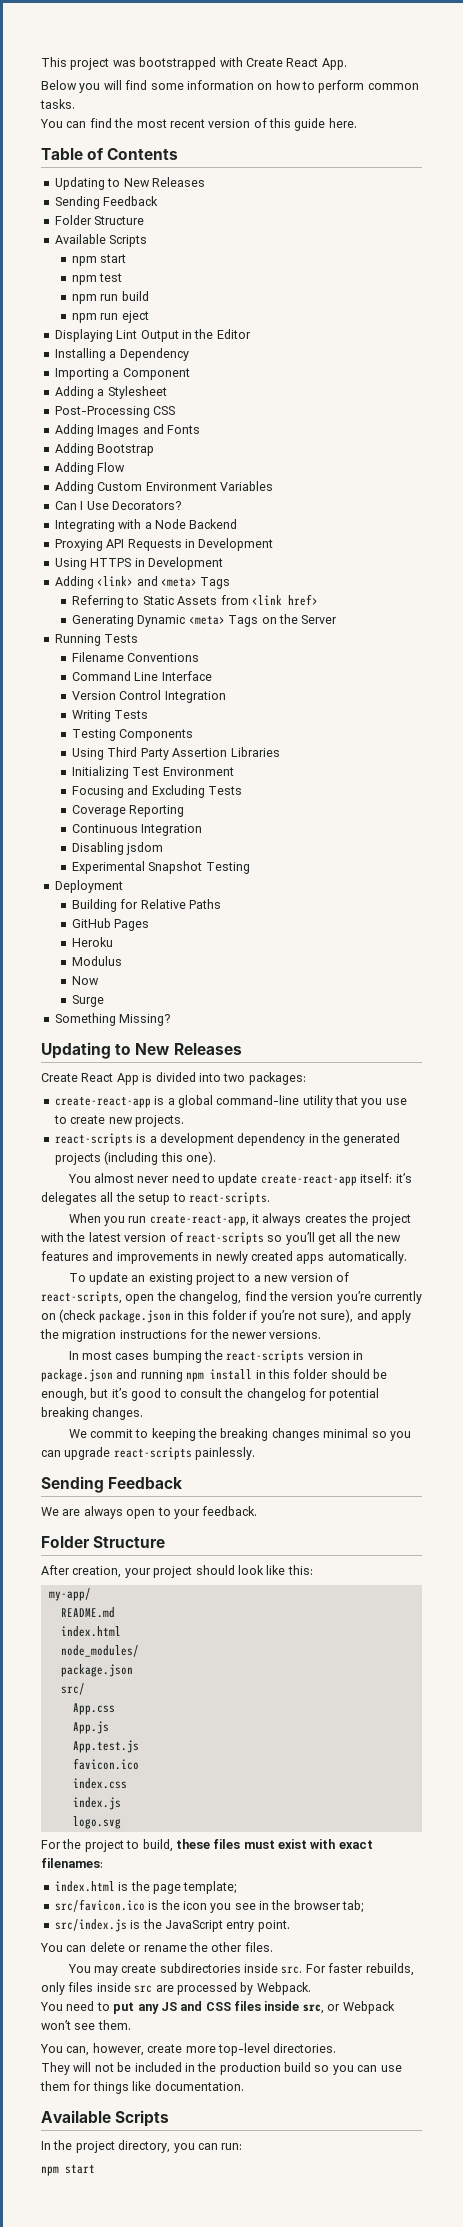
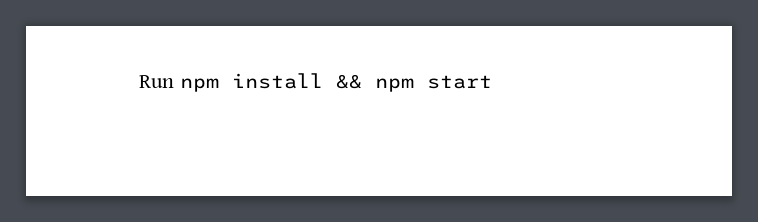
- This project was bootstrapped with Create React App.
- Below you will find some information on how to perform common tasks.
- You can find the most recent version of this guide here.
- Table of Contents
- Updating to New Releases
- Sending Feedback
- Folder Structure
- Available Scripts
- npm start
- npm test
- npm run build
- npm run eject
- Displaying Lint Output in the Editor
- Installing a Dependency
- Importing a Component
- Adding a Stylesheet
- Post-Processing CSS
- Adding Images and Fonts
- Adding Bootstrap
- Adding Flow
- Adding Custom Environment Variables
- Can I Use Decorators?
- Integrating with a Node Backend
- Proxying API Requests in Development
- Using HTTPS in Development
- Adding <link> and <meta> Tags
- Referring to Static Assets from <link href>
- Generating Dynamic <meta> Tags on the Server
- Running Tests
- Filename Conventions
- Command Line Interface
- Version Control Integration
- Writing Tests
- Testing Components
- Using Third Party Assertion Libraries
- Initializing Test Environment
- Focusing and Excluding Tests
- Coverage Reporting
- Continuous Integration
- Disabling jsdom
- Experimental Snapshot Testing
- Deployment
- Building for Relative Paths
- GitHub Pages
- Heroku
- Modulus
- Now
- Surge
- Something Missing?
- Updating to New Releases
- Create React App is divided into two packages:
- create-react-app is a global command-line utility that you use to create new projects.
- react-scripts is a development dependency in the generated projects (including this one).
- You almost never need to update create-react-app itself: it’s delegates all the setup to react-scripts.
- When you run create-react-app, it always creates the project with the latest version of react-scripts so you’ll get all the new features and improvements in newly created apps automatically.
- To update an existing project to a new version of react-scripts, open the changelog, find the version you’re currently on (check package.json in this folder if you’re not sure), and apply the migration instructions for the newer versions.
- In most cases bumping the react-scripts version in package.json and running npm install in this folder should be enough, but it’s good to consult the changelog for potential breaking changes.
- We commit to keeping the breaking changes minimal so you can upgrade react-scripts painlessly.
- Sending Feedback
- We are always open to your feedback.
- Folder Structure
- After creation, your project should look like this:
- my-app/
- README.md
- index.html
- node_modules/
- package.json
- src/
- App.css
- App.js
- App.test.js
- favicon.ico
- index.css
- index.js
- logo.svg
- For the project to build, these files must exist with exact filenames:
- index.html is the page template;
- src/favicon.ico is the icon you see in the browser tab;
- src/index.js is the JavaScript entry point.
- You can delete or rename the other files.
- You may create subdirectories inside src. For faster rebuilds, only files inside src are processed by Webpack.
- You need to put any JS and CSS files inside src, or Webpack won’t see them.
- You can, however, create more top-level directories.
- They will not be included in the production build so you can use them for things like documentation.
- Available Scripts
- In the project directory, you can run:
- npm start
+ Run npm install && npm start

